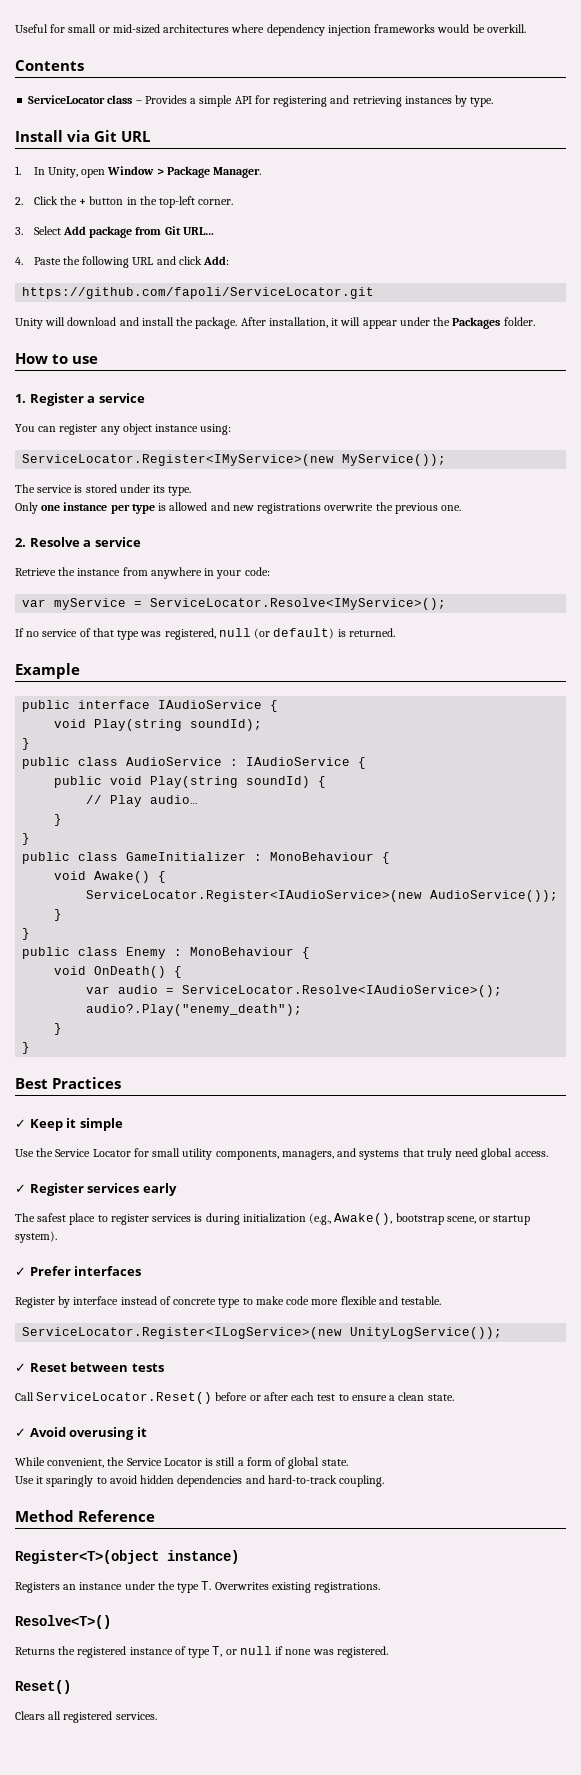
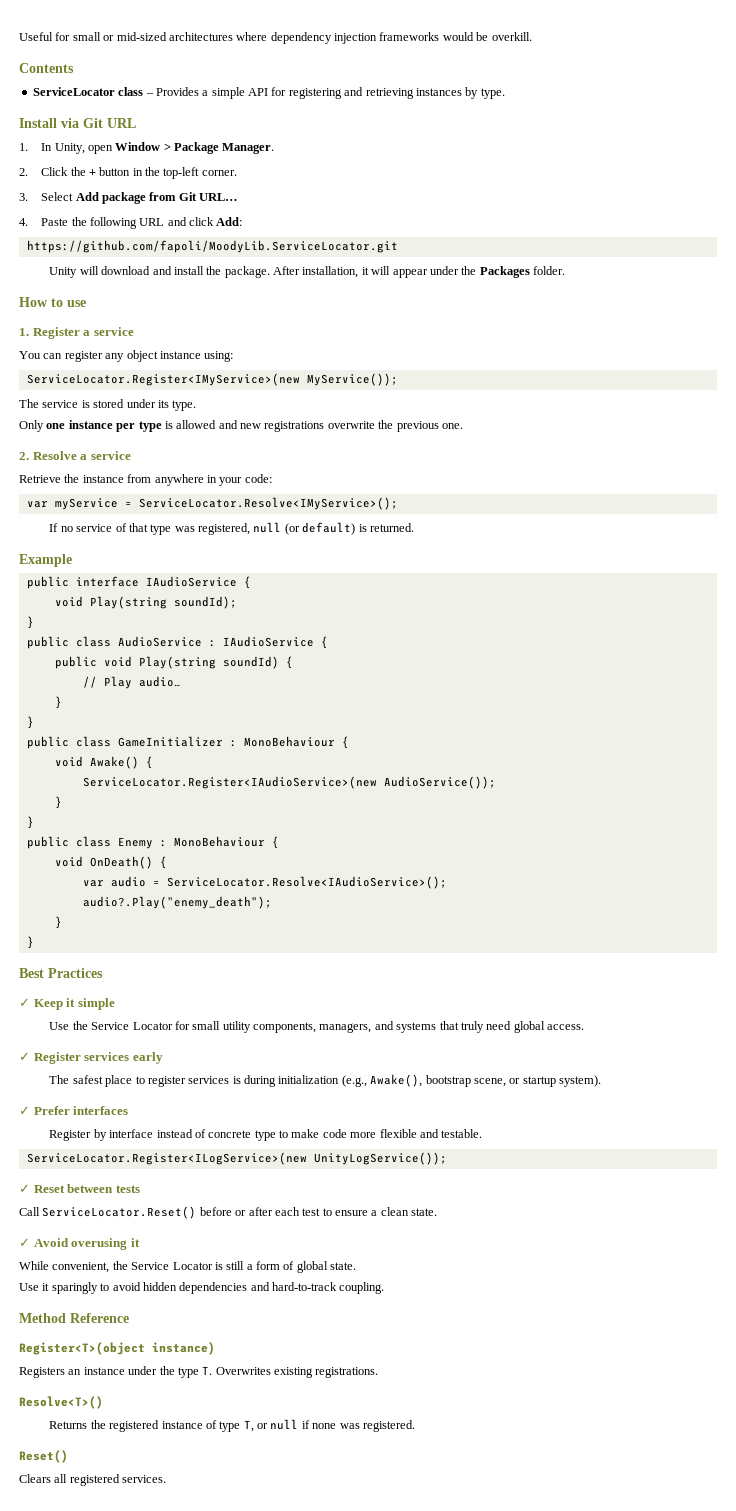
- https://github.com/fapoli/ServiceLocator.git
+ https://github.com/fapoli/MoodyLib.ServiceLocator.git

